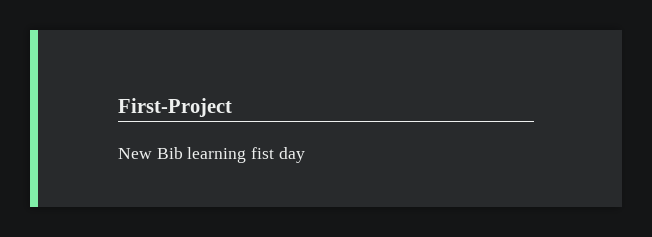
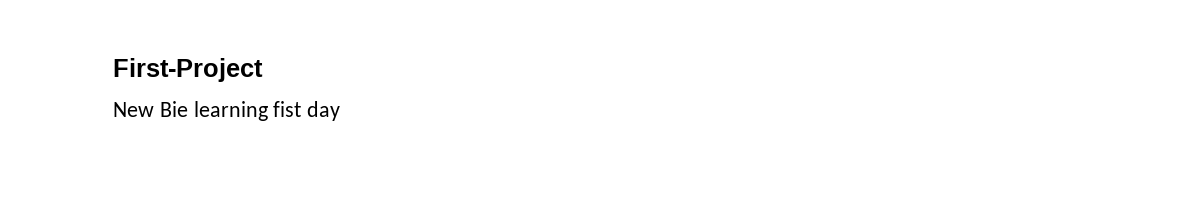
- New Bib learning fist day
+ New Bie learning fist day

